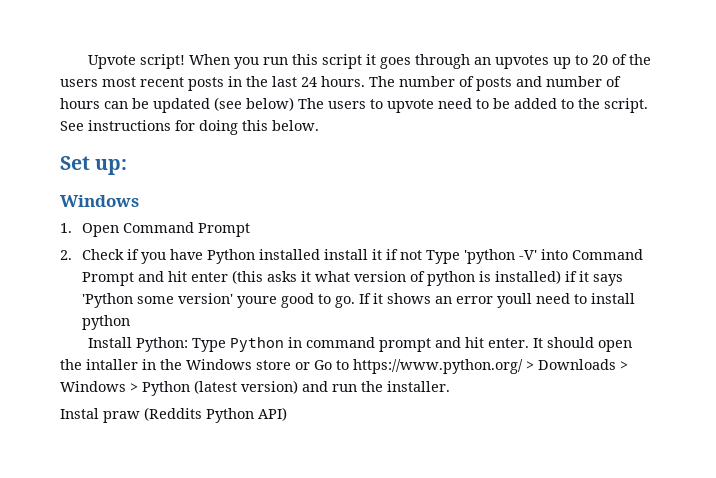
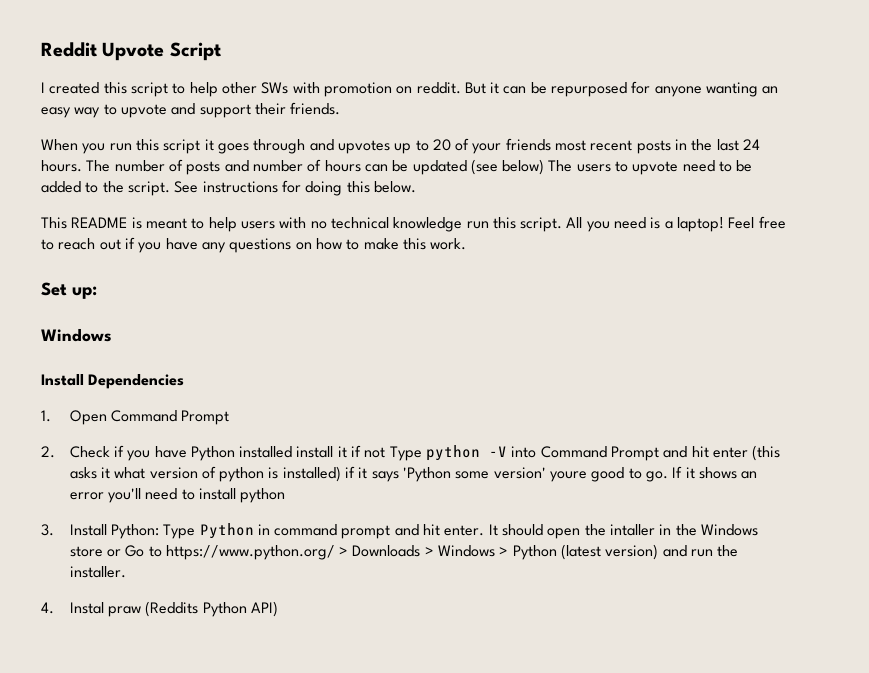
- Upvote script! When you run this script it goes through an upvotes up to 20 of the users most recent posts in the last 24 hours.
+ Reddit Upvote Script
+ I created this script to help other SWs with promotion on reddit. But it can be repurposed for anyone wanting an easy way to upvote and support their friends.
+ When you run this script it goes through and upvotes up to 20 of your friends most recent posts in the last 24 hours.
+ This README is meant to help users with no technical knowledge run this script. All you need is a laptop! Feel free to reach out if you have any questions on how to make this work.
+ Install Dependencies
- 2. Check if you have Python installed install it if not Type 'python -V' into Command Prompt and hit enter (this asks it what version of python is installed) if it says 'Python some version' youre good to go.
+ 2. Check if you have Python installed install it if not Type python -V into Command Prompt and hit enter (this asks it what version of python is installed) if it says 'Python some version' youre good to go.
- If it shows an error youll need to install python
+ If it shows an error you'll need to install python
- Install Python: Type Python in command prompt and hit enter.
+ 3. Install Python: Type Python in command prompt and hit enter.
- Instal praw (Reddits Python API)
+ 4. Instal praw (Reddits Python API)

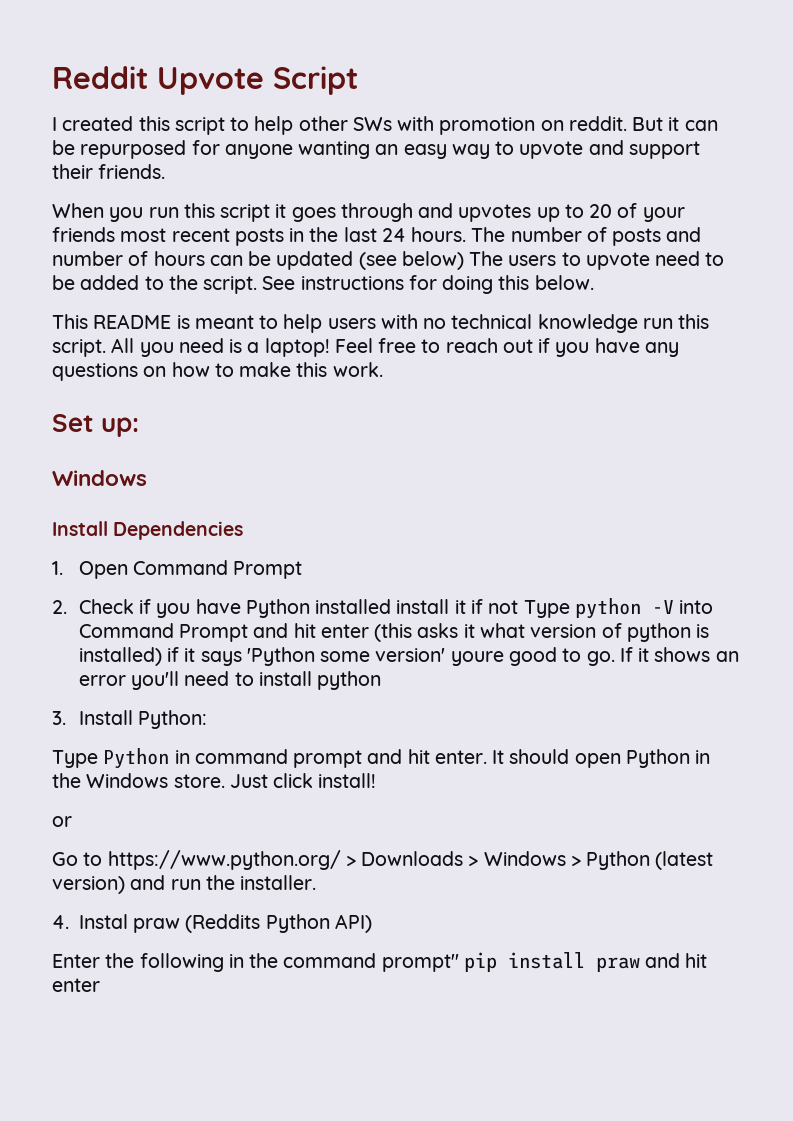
- 3. Install Python: Type Python in command prompt and hit enter.
+ 3. Install Python:
+ Type Python in command prompt and hit enter.
- It should open the intaller in the Windows store or Go to https://www.python.org/ > Downloads > Windows > Python (latest version) and run the installer.
+ It should open Python in the Windows store. Just click install!
+ or
+ Go to https://www.python.org/ > Downloads > Windows > Python (latest version) and run the installer.
+ Enter the following in the command prompt" pip install praw and hit enter

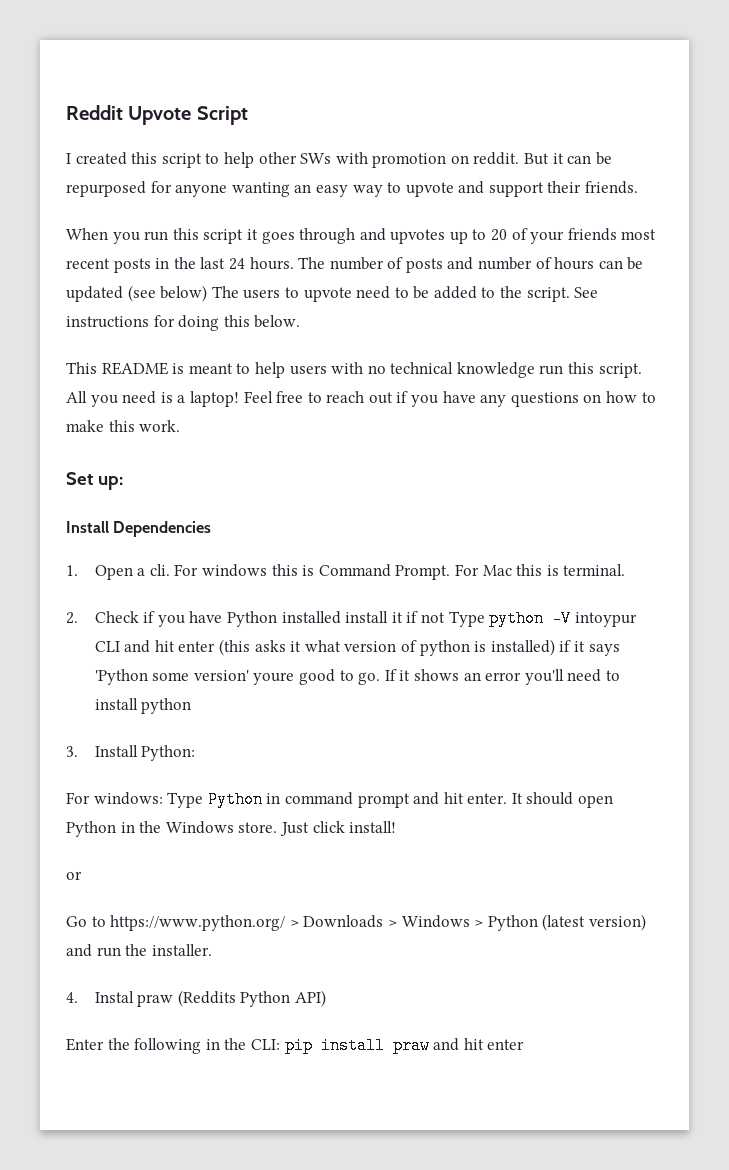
  Set up:
- Windows
- 1. Open Command Prompt
+ 1. Open a cli. For windows this is Command Prompt. For Mac this is terminal.
- 2. Check if you have Python installed install it if not Type python -V into Command Prompt and hit enter (this asks it what version of python is installed) if it says 'Python some version' youre good to go.
+ 2. Check if you have Python installed install it if not Type python -V intoypur CLI and hit enter (this asks it what version of python is installed) if it says 'Python some version' youre good to go.
- Type Python in command prompt and hit enter.
+ For windows: Type Python in command prompt and hit enter.
- Enter the following in the command prompt" pip install praw and hit enter
+ Enter the following in the CLI: pip install praw and hit enter

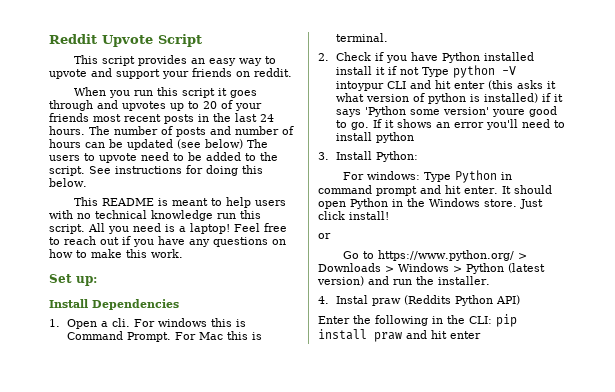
- I created this script to help other SWs with promotion on reddit. But it can be repurposed for anyone wanting an easy way to upvote and support their friends.
+ This script provides an easy way to upvote and support your friends on reddit.

